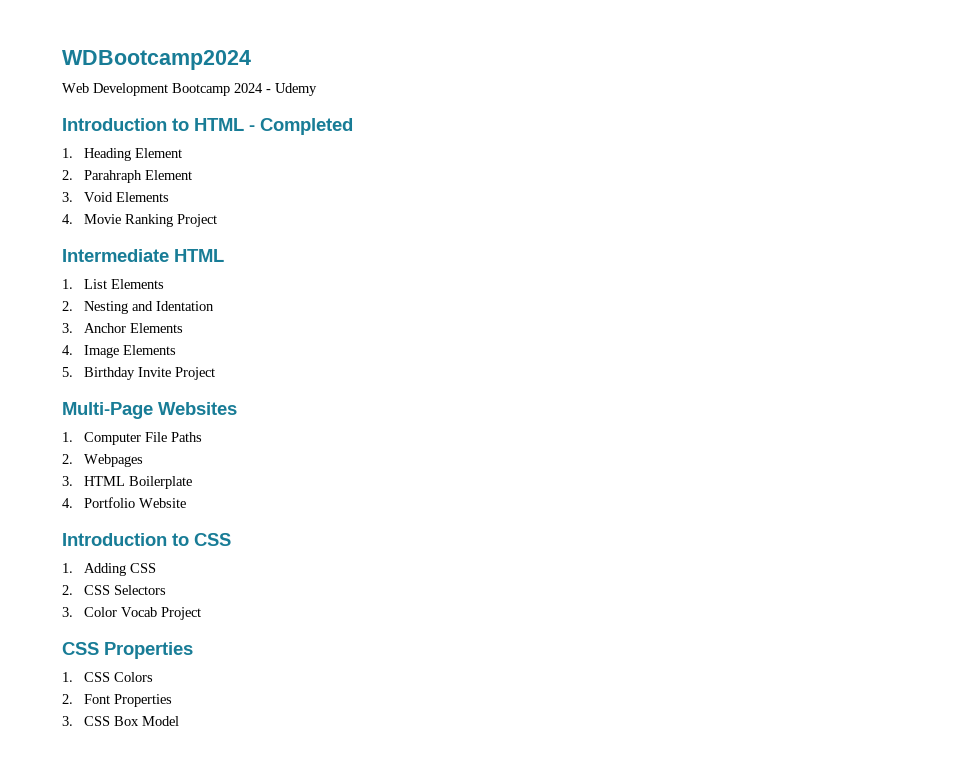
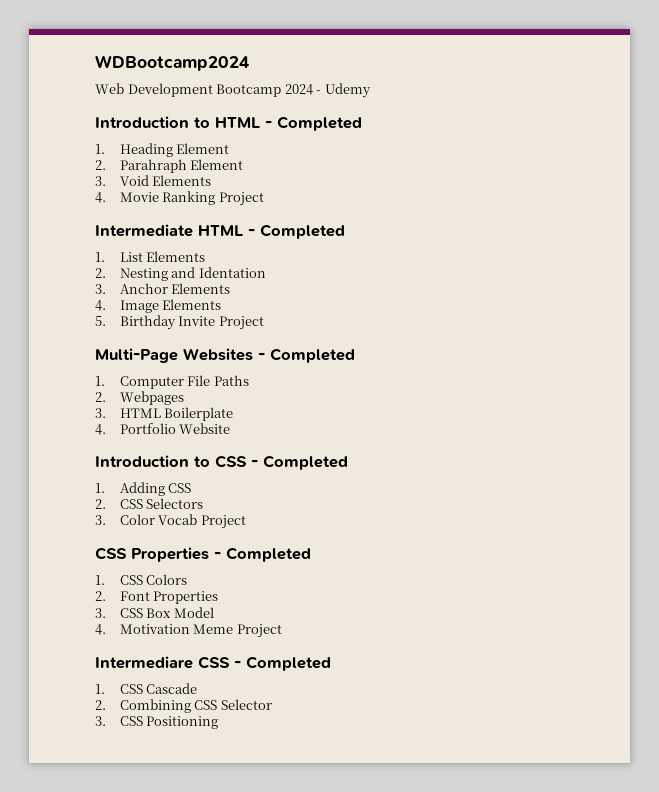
- Intermediate HTML
+ Intermediate HTML - Completed
- Multi-Page Websites
+ Multi-Page Websites - Completed
- Introduction to CSS
+ Introduction to CSS - Completed
- CSS Properties
+ CSS Properties - Completed
+ 4. Motivation Meme Project
+ Intermediare CSS - Completed
+ 1. CSS Cascade
+ 2. Combining CSS Selector
+ 3. CSS Positioning

